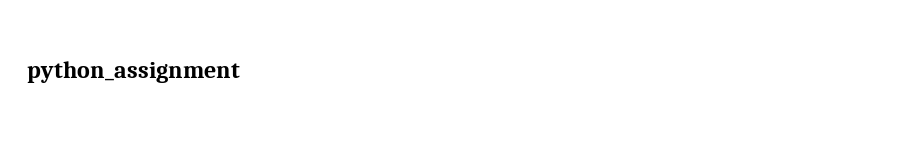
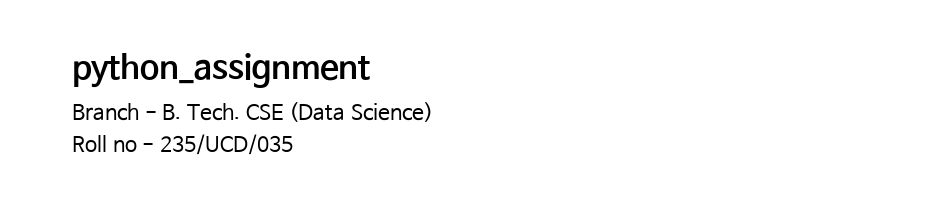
+ Branch - B. Tech. CSE (Data Science)
+ Roll no - 235/UCD/035

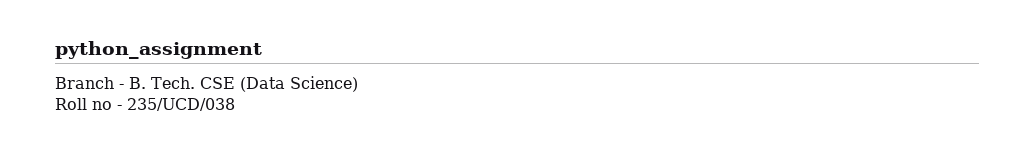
- Roll no - 235/UCD/035
+ Roll no - 235/UCD/038

